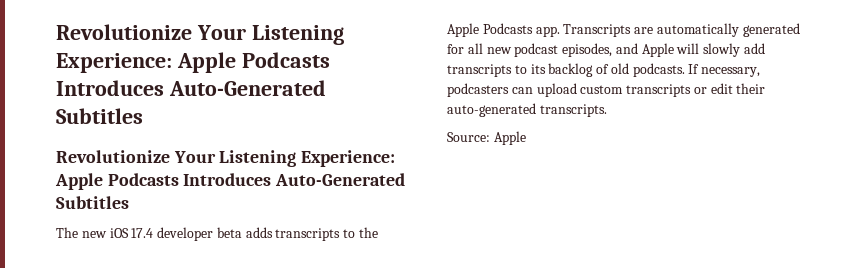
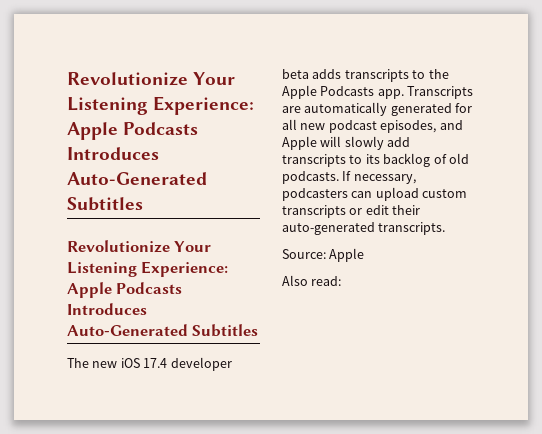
+ Also read:

